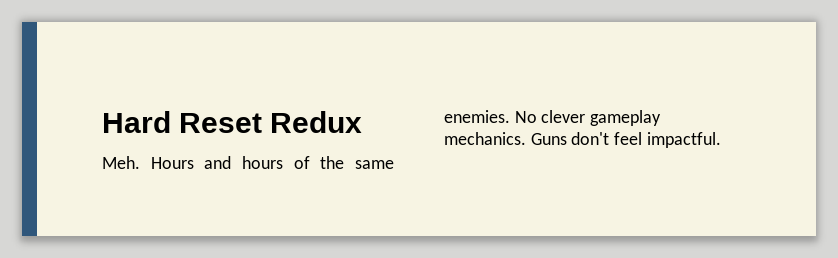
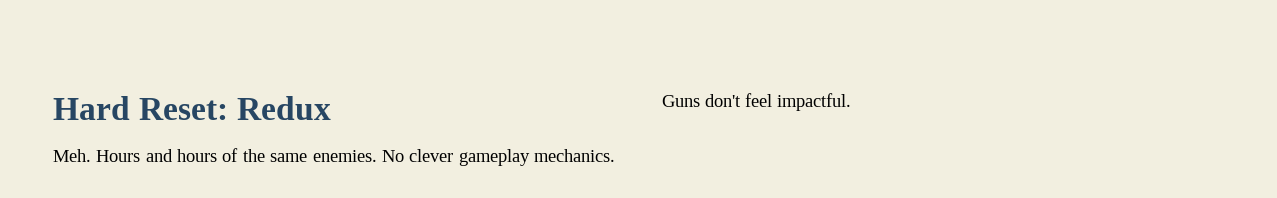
- Hard Reset Redux
+ Hard Reset: Redux

